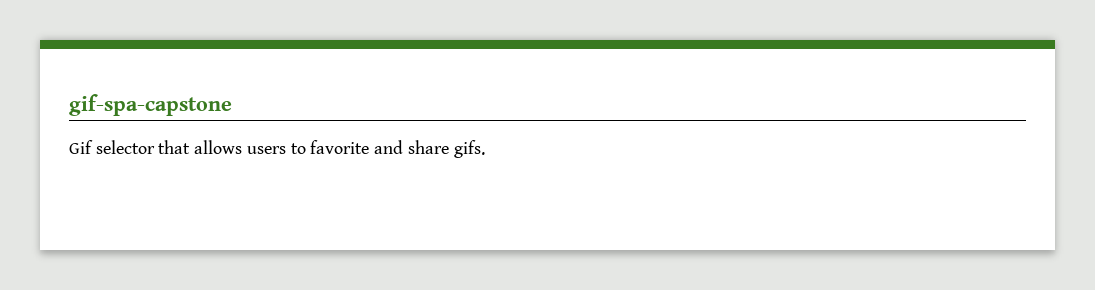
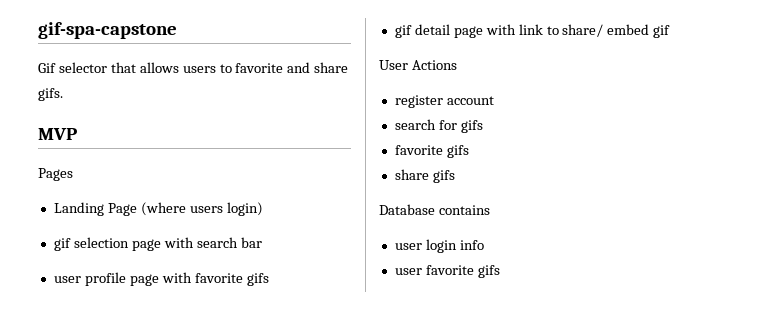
+ MVP
+ Pages
+ Landing Page (where users login)
+ gif selection page with search bar
+ user profile page with favorite gifs
+ gif detail page with link to share/ embed gif
+ User Actions
+ register account
+ search for gifs
+ favorite gifs
+ share gifs
+ Database contains
+ user login info
+ user favorite gifs

